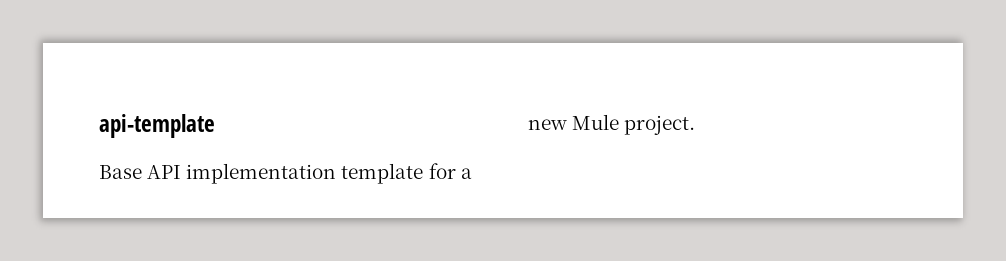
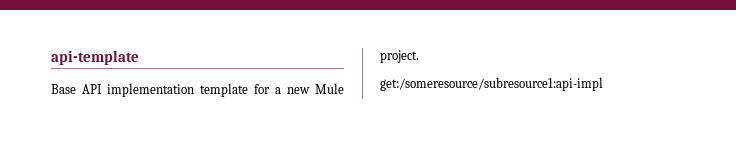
+ get:/someresource/subresource1:api-impl

